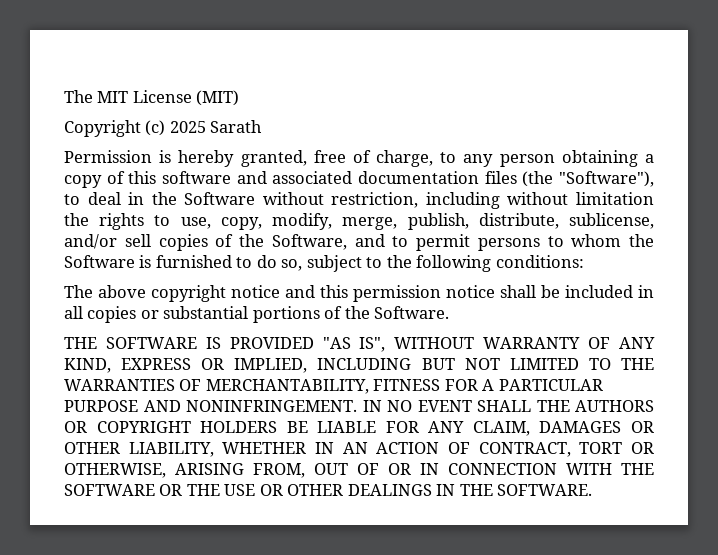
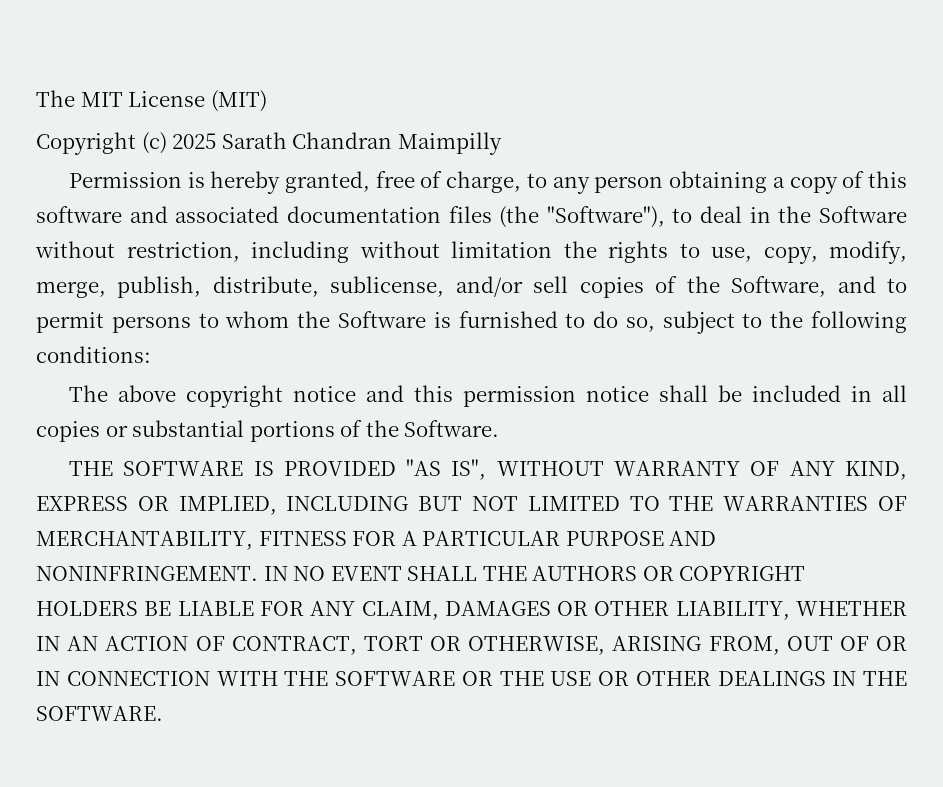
- Copyright (c) 2025 Sarath
+ Copyright (c) 2025 Sarath Chandran Maimpilly

